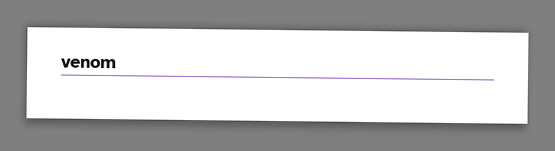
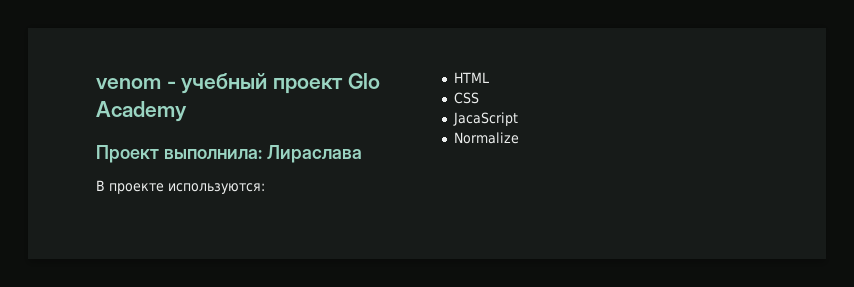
- venom
+ venom - учебный проект Glo Academy
+ Проект выполнила: Лираслава
+ В проекте используются:
+ HTML
+ CSS
+ JacaScript
+ Normalize

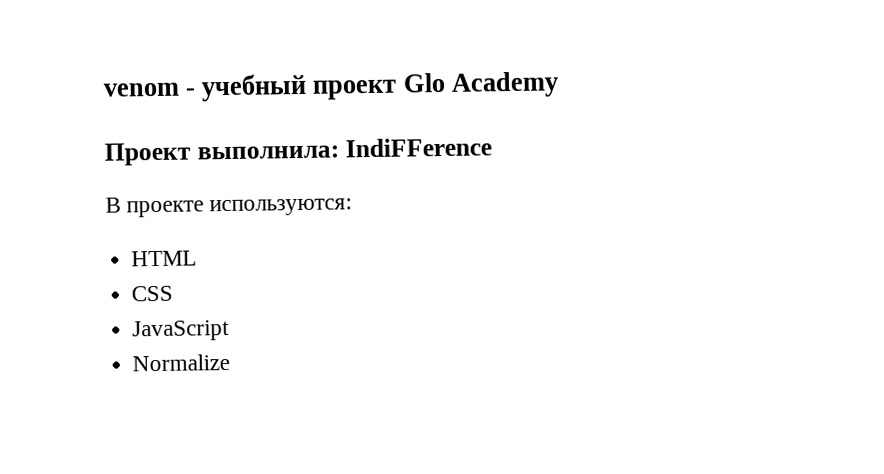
- Проект выполнила: Лираслава
+ Проект выполнила: IndiFFerence
- JacaScript
+ JavaScript

